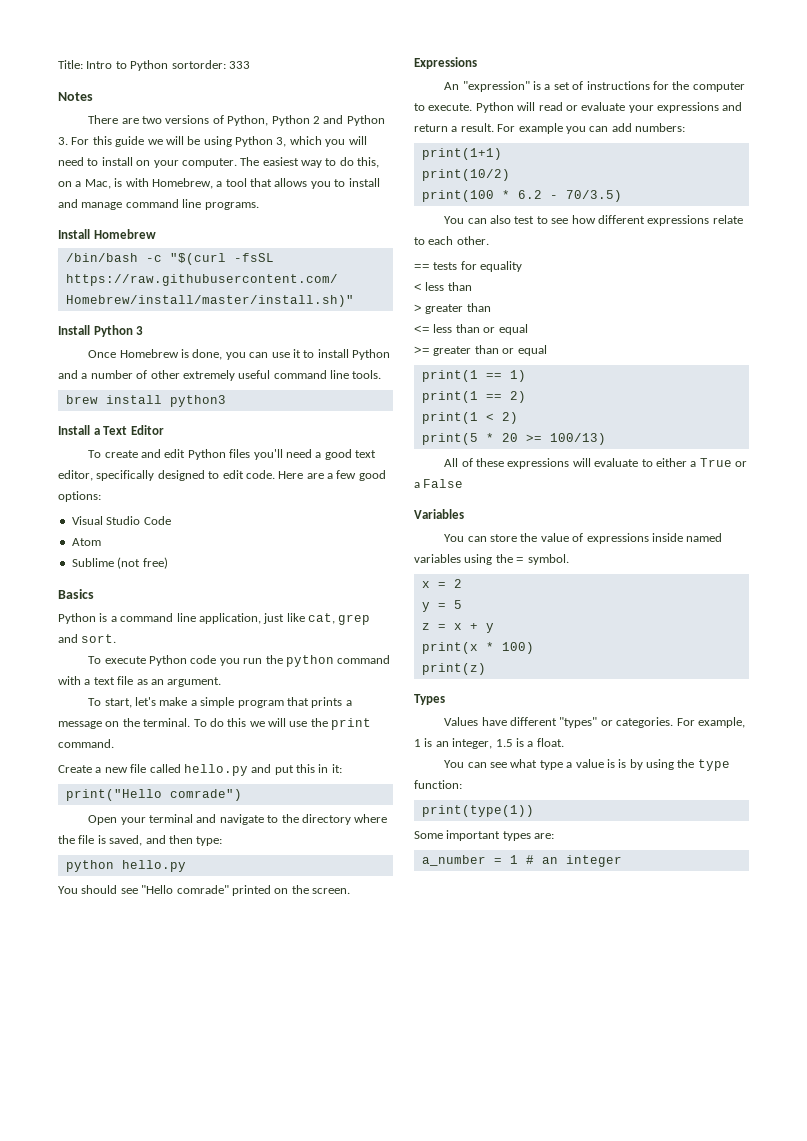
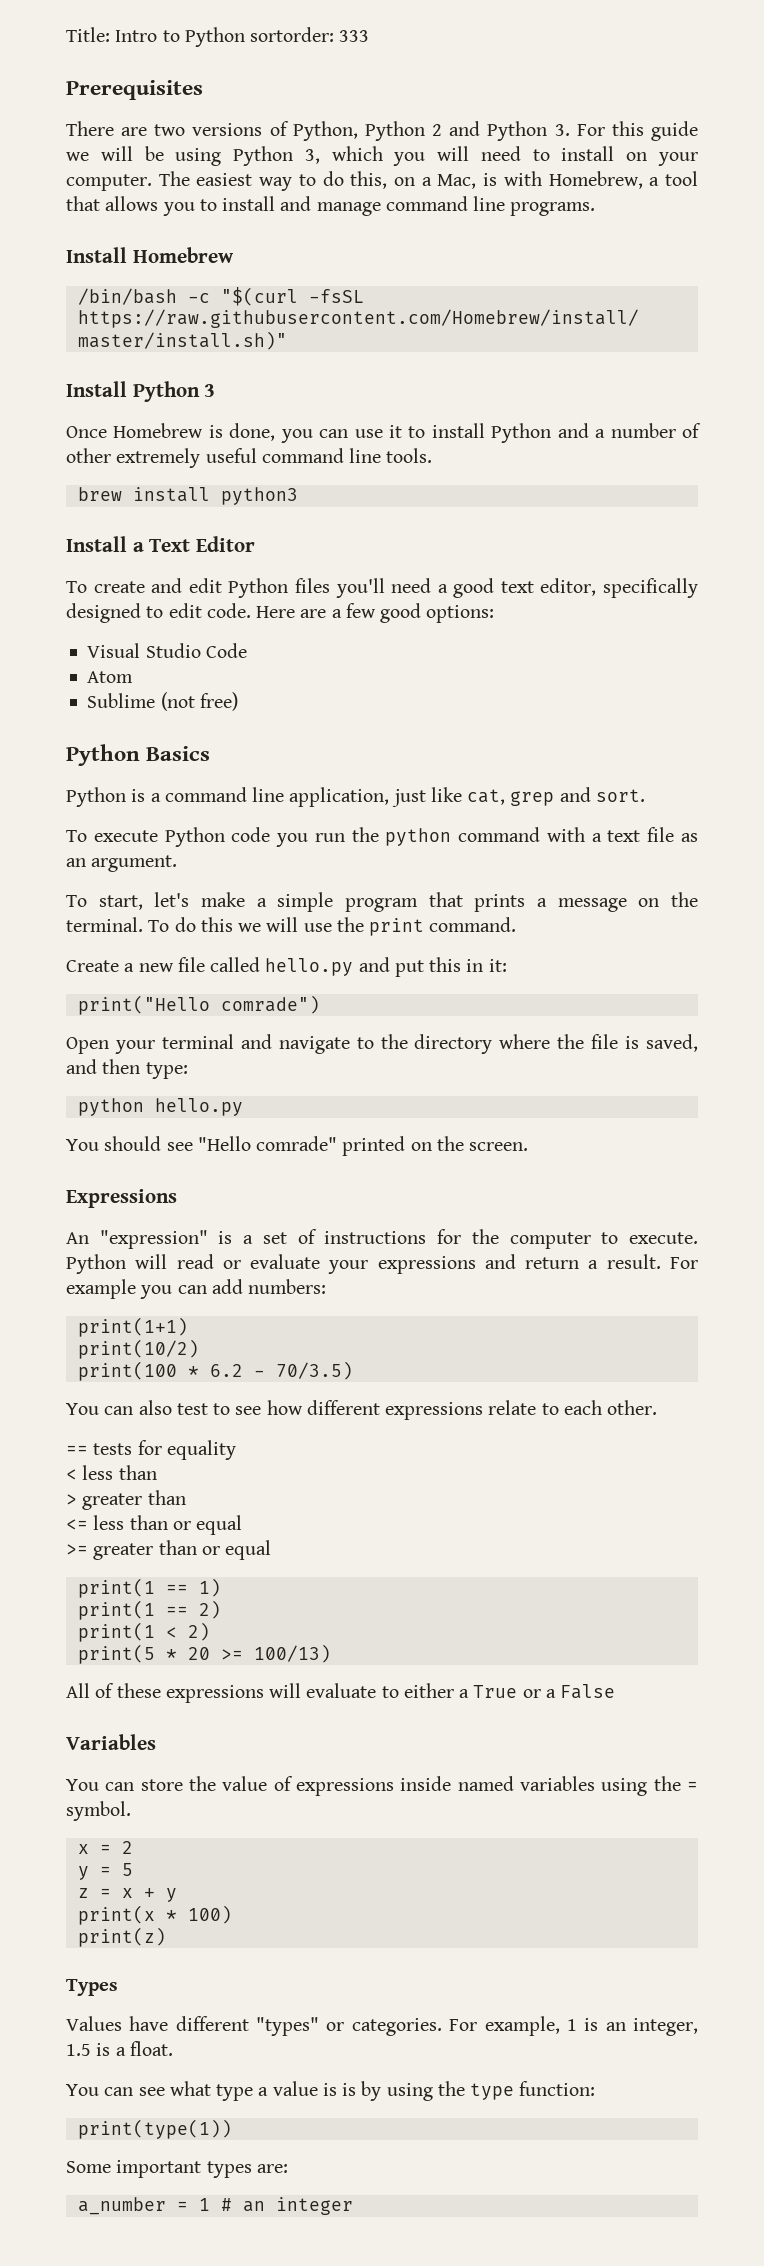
- Notes
+ Prerequisites
- Basics
+ Python Basics

